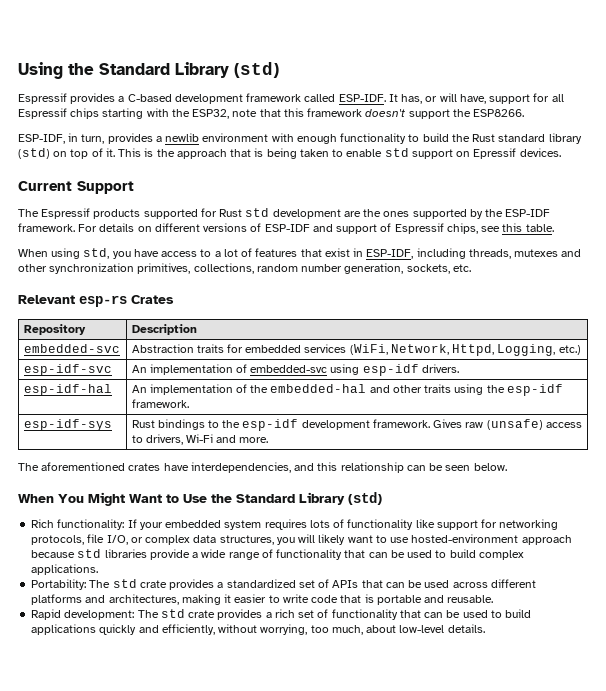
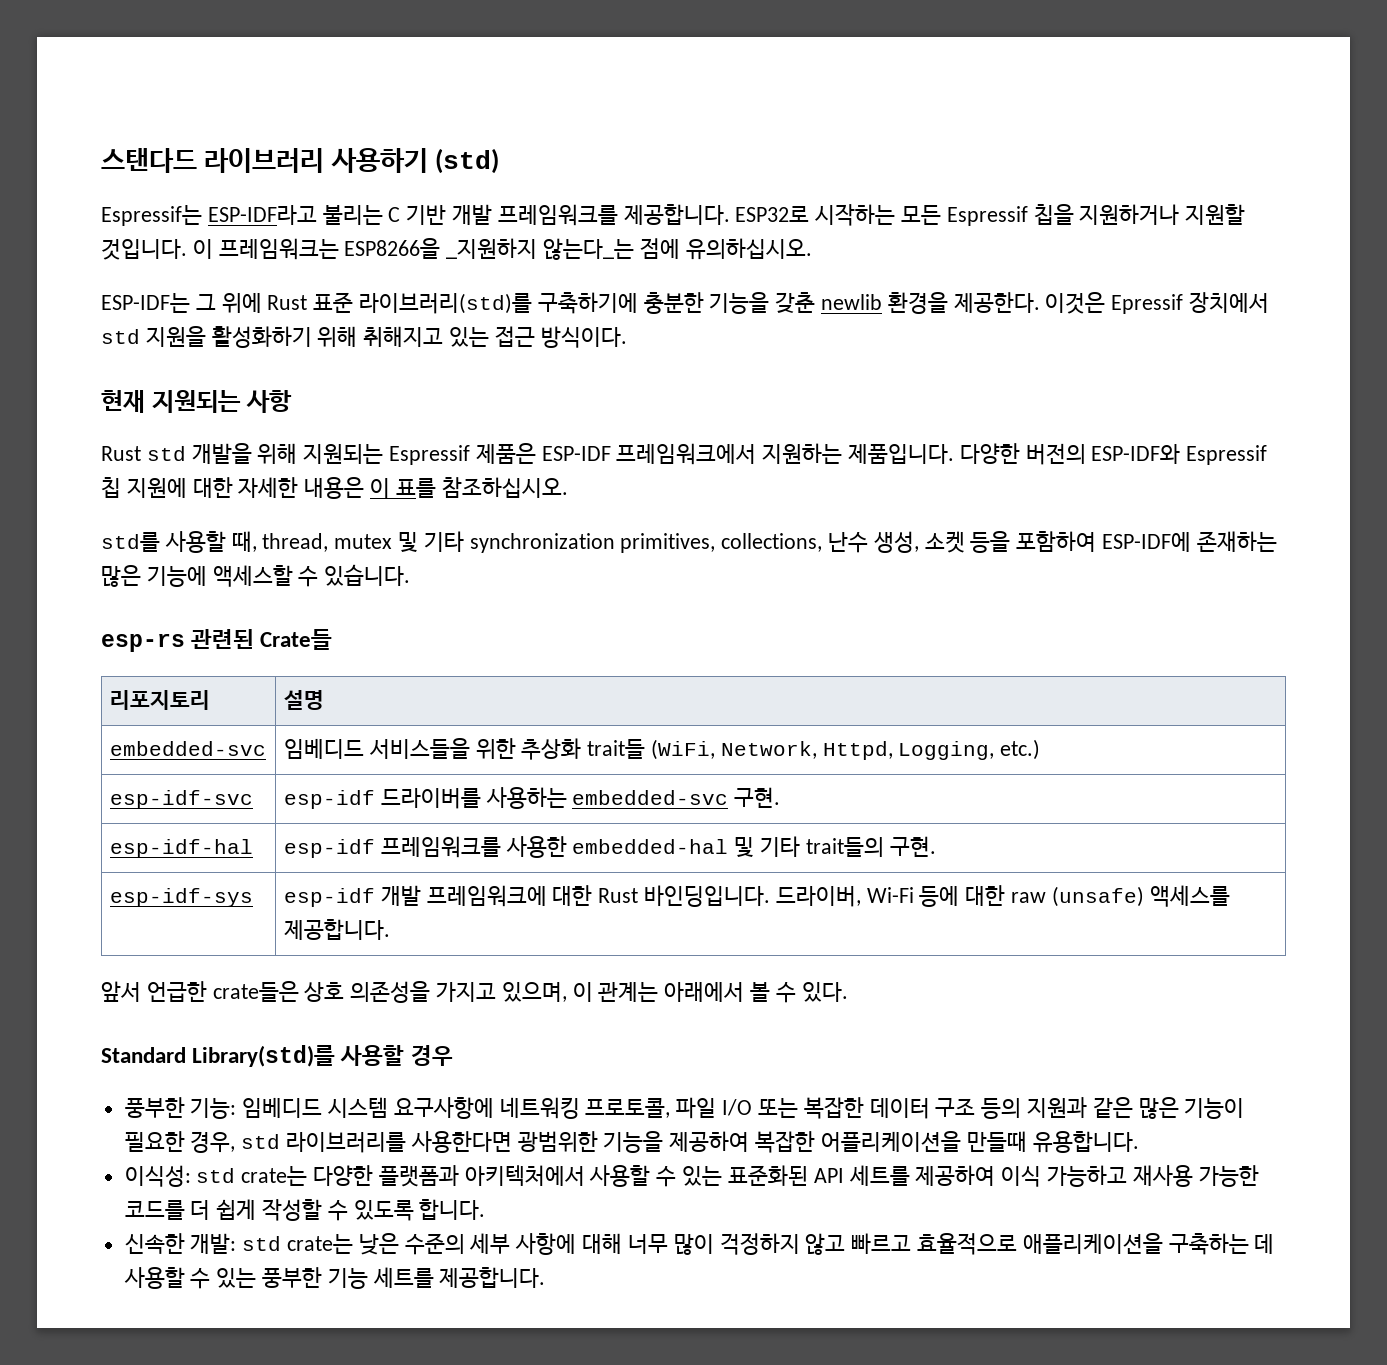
- Using the Standard Library (std)
- Espressif provides a C-based development framework called ESP-IDF. It has, or will have, support for all Espressif chips starting with the ESP32, note that this framework doesn't support the ESP8266.
- ESP-IDF, in turn, provides a newlib environment with enough functionality to build the Rust standard library (std) on top of it. This is the approach that is being taken to enable std support on Epressif devices.
- Current Support
- The Espressif products supported for Rust std development are the ones supported by the ESP-IDF framework. For details on different versions of ESP-IDF and support of Espressif chips, see this table.
- When using std, you have access to a lot of features that exist in ESP-IDF, including threads, mutexes and other synchronization primitives, collections, random number generation, sockets, etc.
- Relevant esp-rs Crates
- Repository | Description
- embedded-svc | Abstraction traits for embedded services (WiFi, Network, Httpd, Logging, etc.)
+ 스탠다드 라이브러리 사용하기 (std)
+ Espressif는 ESP-IDF라고 불리는 C 기반 개발 프레임워크를 제공합니다. ESP32로 시작하는 모든 Espressif 칩을 지원하거나 지원할 것입니다. 이 프레임워크는 ESP8266을 _지원하지 않는다_는 점에 유의하십시오.
+ ESP-IDF는 그 위에 Rust 표준 라이브러리(std)를 구축하기에 충분한 기능을 갖춘 newlib 환경을 제공한다. 이것은 Epressif 장치에서 std 지원을 활성화하기 위해 취해지고 있는 접근 방식이다.
+ 현재 지원되는 사항
+ Rust std 개발을 위해 지원되는 Espressif 제품은 ESP-IDF 프레임워크에서 지원하는 제품입니다. 다양한 버전의 ESP-IDF와 Espressif 칩 지원에 대한 자세한 내용은 이 표를 참조하십시오.
+ std를 사용할 때, thread, mutex 및 기타 synchronization primitives, collections, 난수 생성, 소켓 등을 포함하여 ESP-IDF에 존재하는 많은 기능에 액세스할 수 있습니다.
+ esp-rs 관련된 Crate들
+ 리포지토리 | 설명
+ embedded-svc | 임베디드 서비스들을 위한 추상화 trait들 (WiFi, Network, Httpd, Logging, etc.)
- esp-idf-svc | An implementation of embedded-svc using esp-idf drivers.
- esp-idf-hal | An implementation of the embedded-hal and other traits using the esp-idf framework.
- esp-idf-sys | Rust bindings to the esp-idf development framework. Gives raw (unsafe) access to drivers, Wi-Fi and more.
- The aforementioned crates have interdependencies, and this relationship can be seen below.
- When You Might Want to Use the Standard Library (std)
- Rich functionality: If your embedded system requires lots of functionality like support for networking protocols, file I/O, or complex data structures, you will likely want to use hosted-environment approach because std libraries provide a wide range of functionality that can be used to build complex applications.
- Portability: The std crate provides a standardized set of APIs that can be used across different platforms and architectures, making it easier to write code that is portable and reusable.
- Rapid development: The std crate provides a rich set of functionality that can be used to build applications quickly and efficiently, without worrying, too much, about low-level details.
+ esp-idf-svc | esp-idf 드라이버를 사용하는 embedded-svc 구현.
+ esp-idf-hal | esp-idf 프레임워크를 사용한 embedded-hal 및 기타 trait들의 구현.
+ esp-idf-sys | esp-idf 개발 프레임워크에 대한 Rust 바인딩입니다. 드라이버, Wi-Fi 등에 대한 raw (unsafe) 액세스를 제공합니다.
+ 앞서 언급한 crate들은 상호 의존성을 가지고 있으며, 이 관계는 아래에서 볼 수 있다.
+ Standard Library(std)를 사용할 경우
+ 풍부한 기능: 임베디드 시스템 요구사항에 네트워킹 프로토콜, 파일 I/O 또는 복잡한 데이터 구조 등의 지원과 같은 많은 기능이 필요한 경우, std 라이브러리를 사용한다면 광범위한 기능을 제공하여 복잡한 어플리케이션을 만들때 유용합니다.
+ 이식성: std crate는 다양한 플랫폼과 아키텍처에서 사용할 수 있는 표준화된 API 세트를 제공하여 이식 가능하고 재사용 가능한 코드를 더 쉽게 작성할 수 있도록 합니다.
+ 신속한 개발: std crate는 낮은 수준의 세부 사항에 대해 너무 많이 걱정하지 않고 빠르고 효율적으로 애플리케이션을 구축하는 데 사용할 수 있는 풍부한 기능 세트를 제공합니다.

